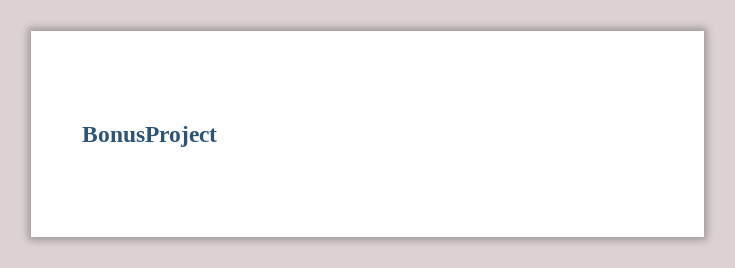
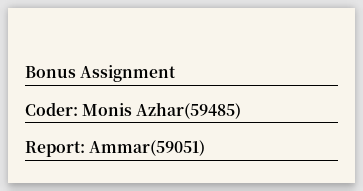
- BonusProject
+ Bonus Assignment
+ Coder: Monis Azhar(59485)
+ Report: Ammar(59051)

